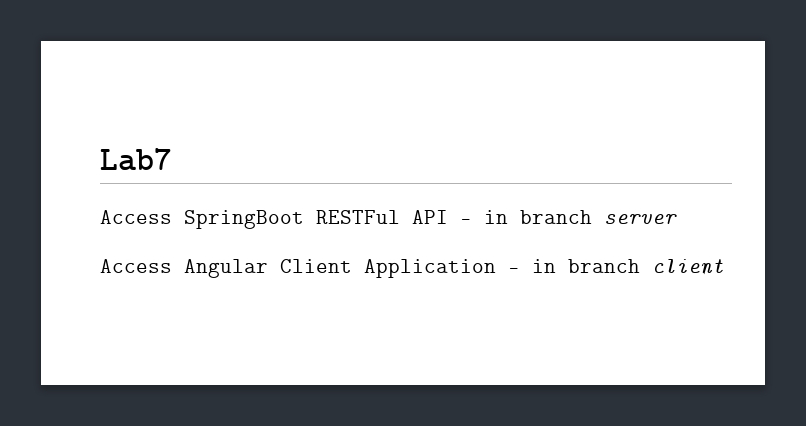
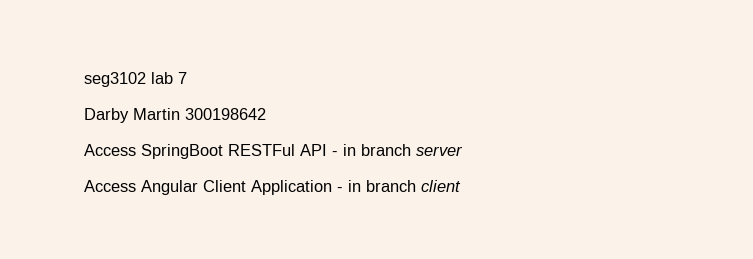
- Lab7
+ seg3102 lab 7
+ Darby Martin 300198642

